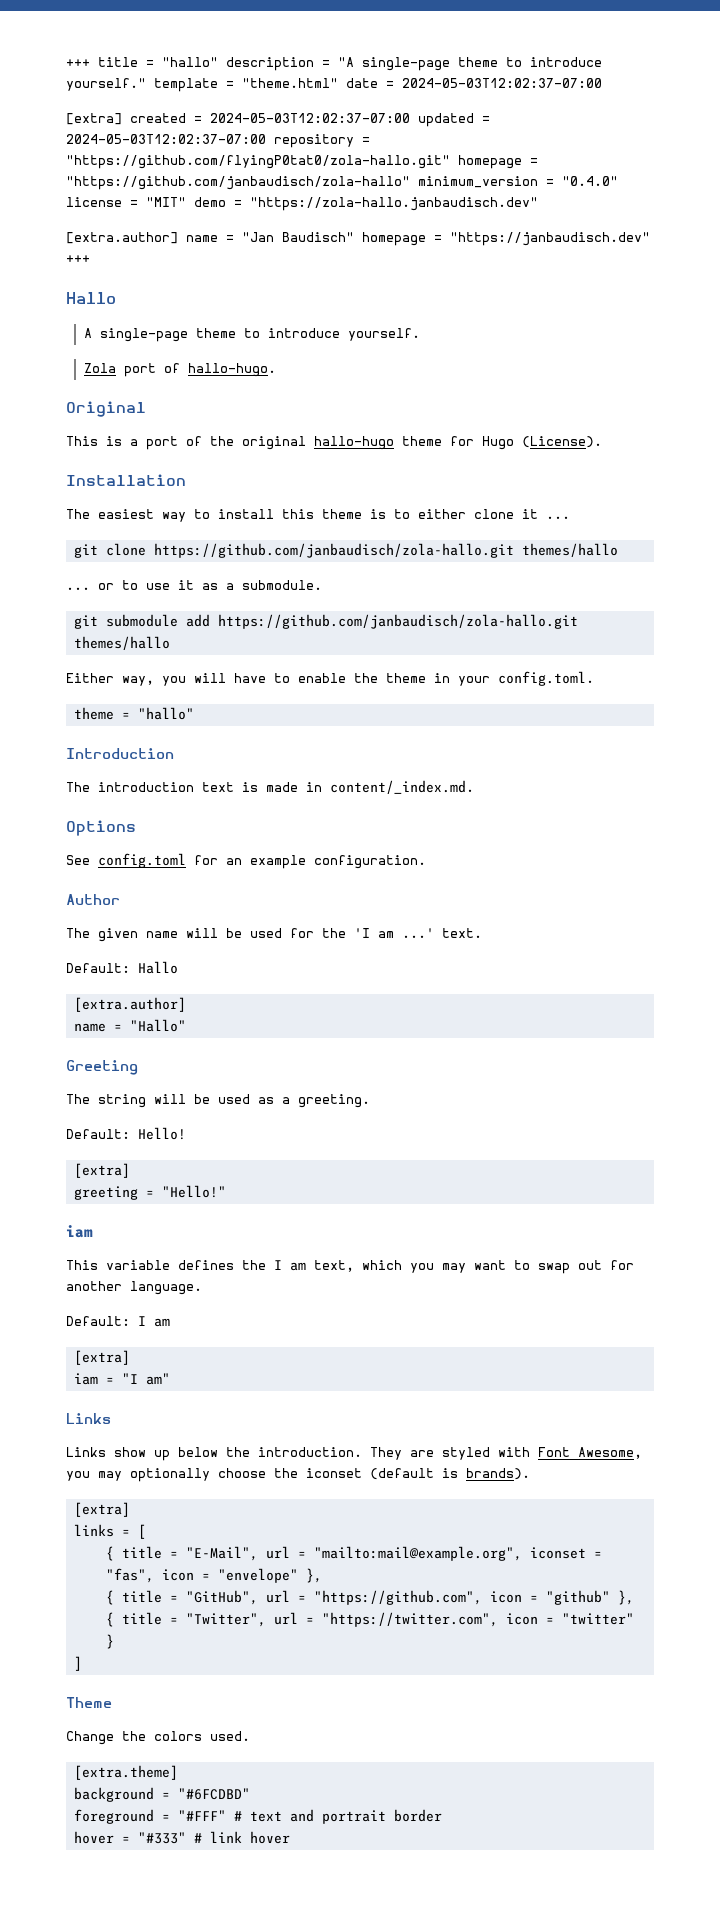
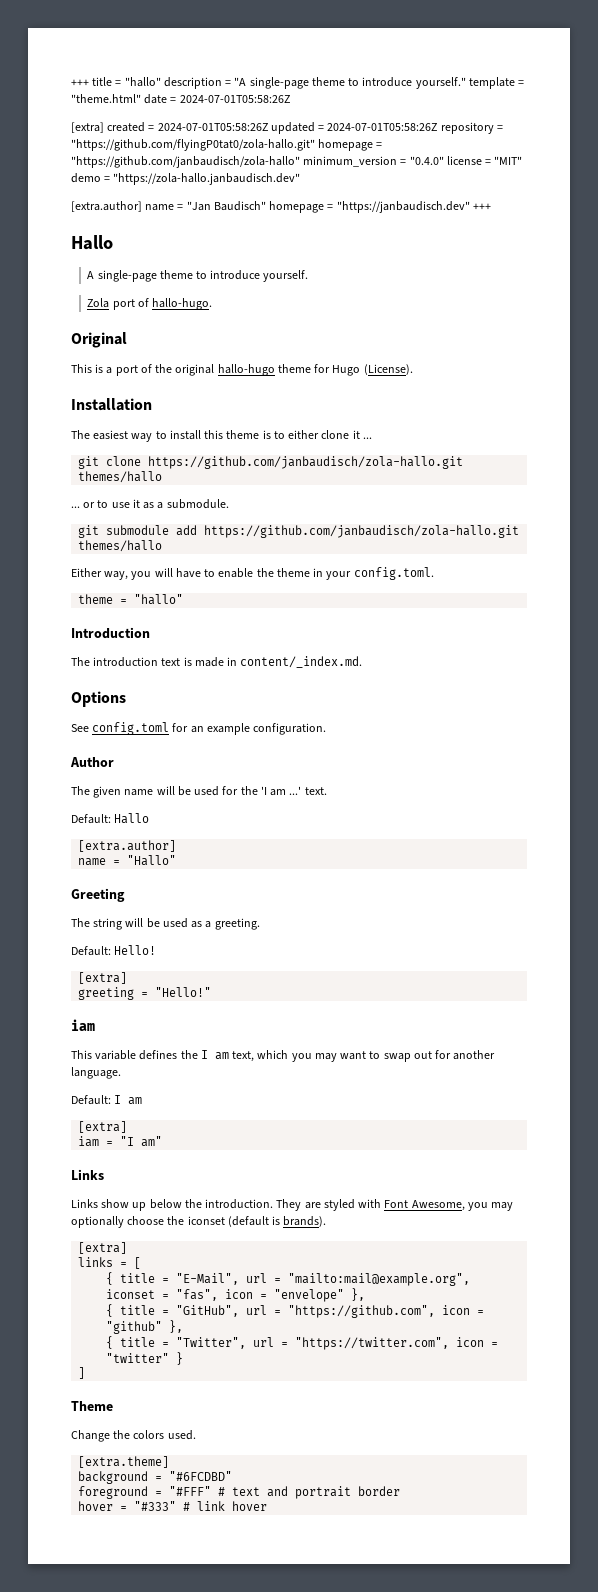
- +++ title = "hallo" description = "A single-page theme to introduce yourself." template = "theme.html" date = 2024-05-03T12:02:37-07:00
+ +++ title = "hallo" description = "A single-page theme to introduce yourself." template = "theme.html" date = 2024-07-01T05:58:26Z
- [extra] created = 2024-05-03T12:02:37-07:00 updated = 2024-05-03T12:02:37-07:00 repository = "https://github.com/flyingP0tat0/zola-hallo.git" homepage = "https://github.com/janbaudisch/zola-hallo" minimum_version = "0.4.0" license = "MIT" demo = "https://zola-hallo.janbaudisch.dev"
+ [extra] created = 2024-07-01T05:58:26Z updated = 2024-07-01T05:58:26Z repository = "https://github.com/flyingP0tat0/zola-hallo.git" homepage = "https://github.com/janbaudisch/zola-hallo" minimum_version = "0.4.0" license = "MIT" demo = "https://zola-hallo.janbaudisch.dev"

